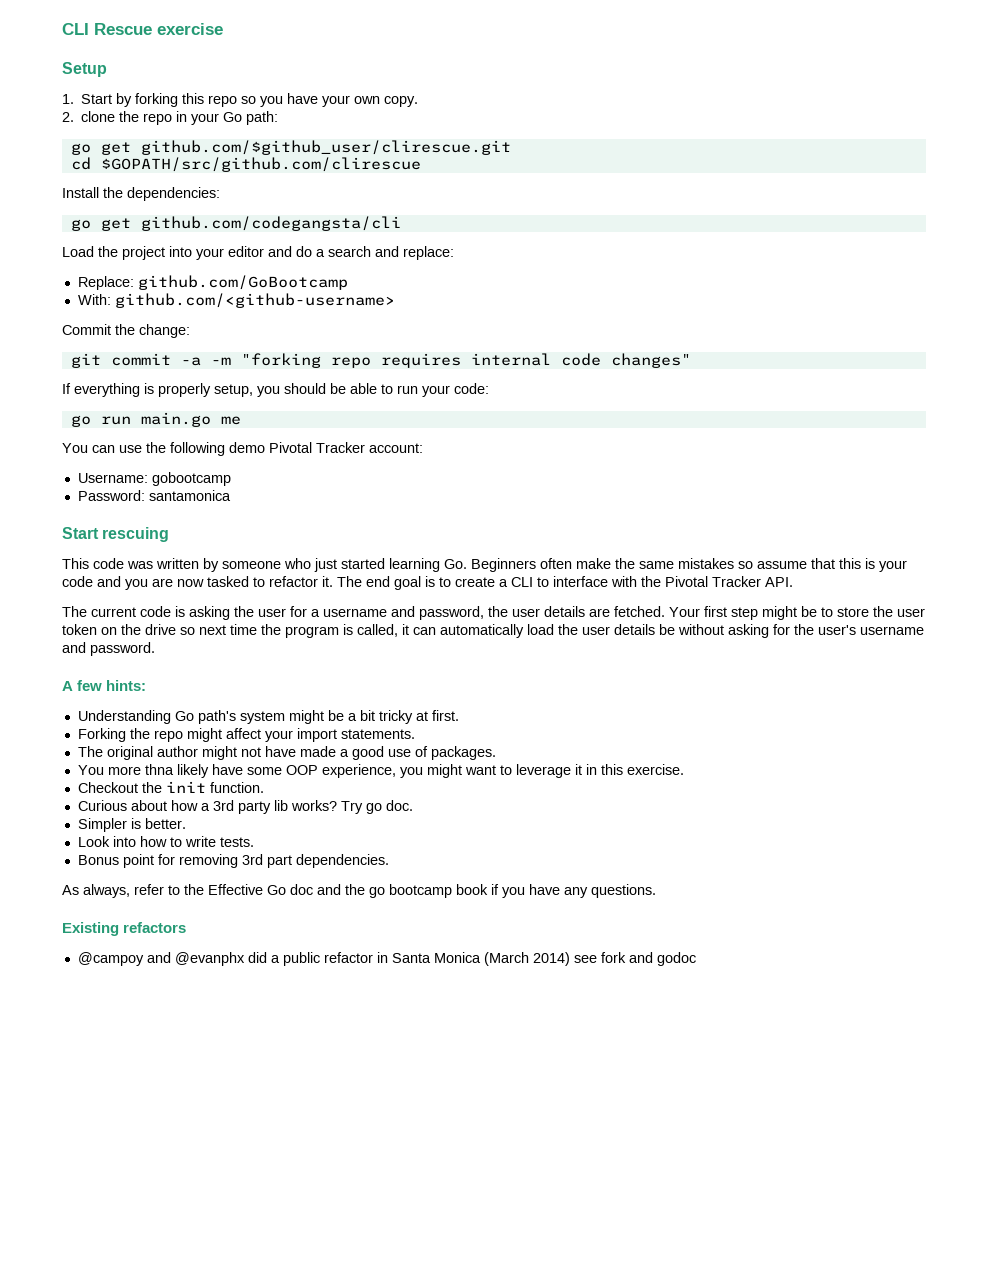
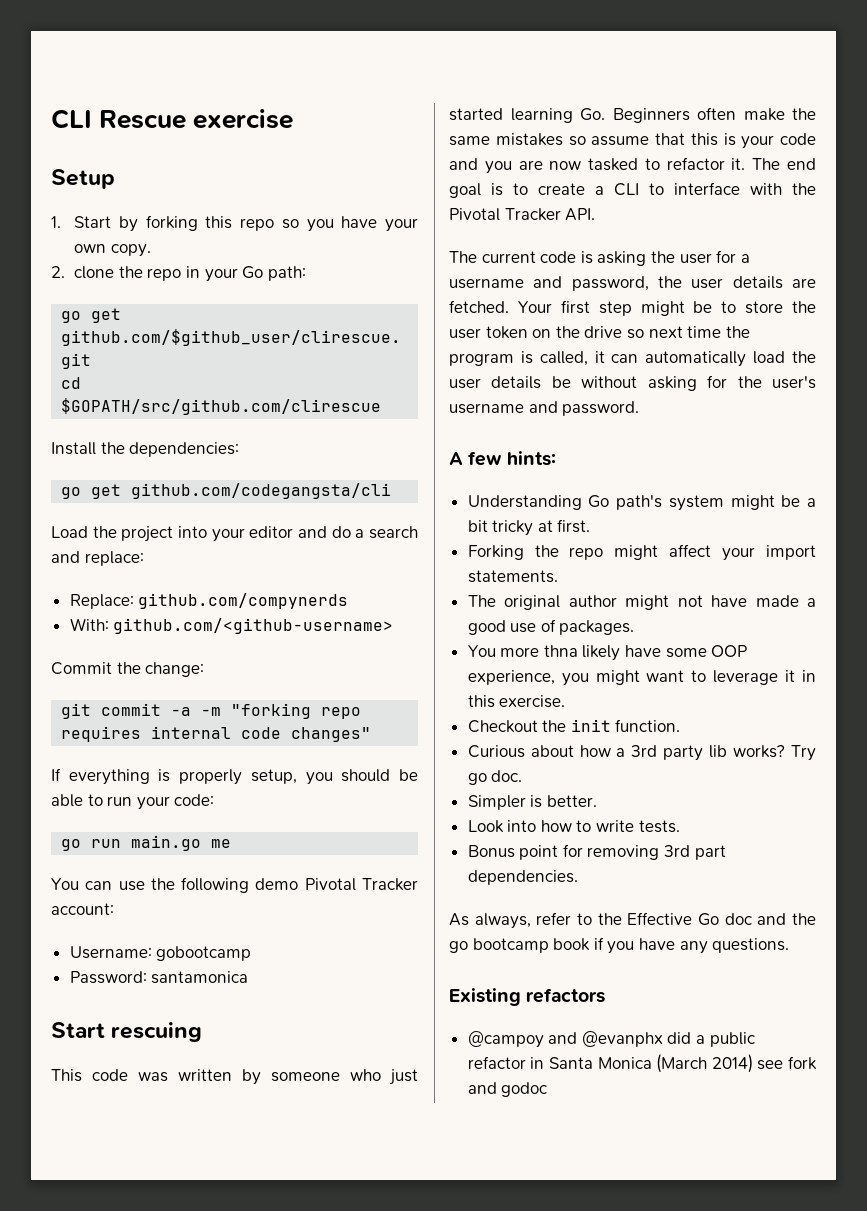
- Replace: github.com/GoBootcamp
+ Replace: github.com/compynerds

